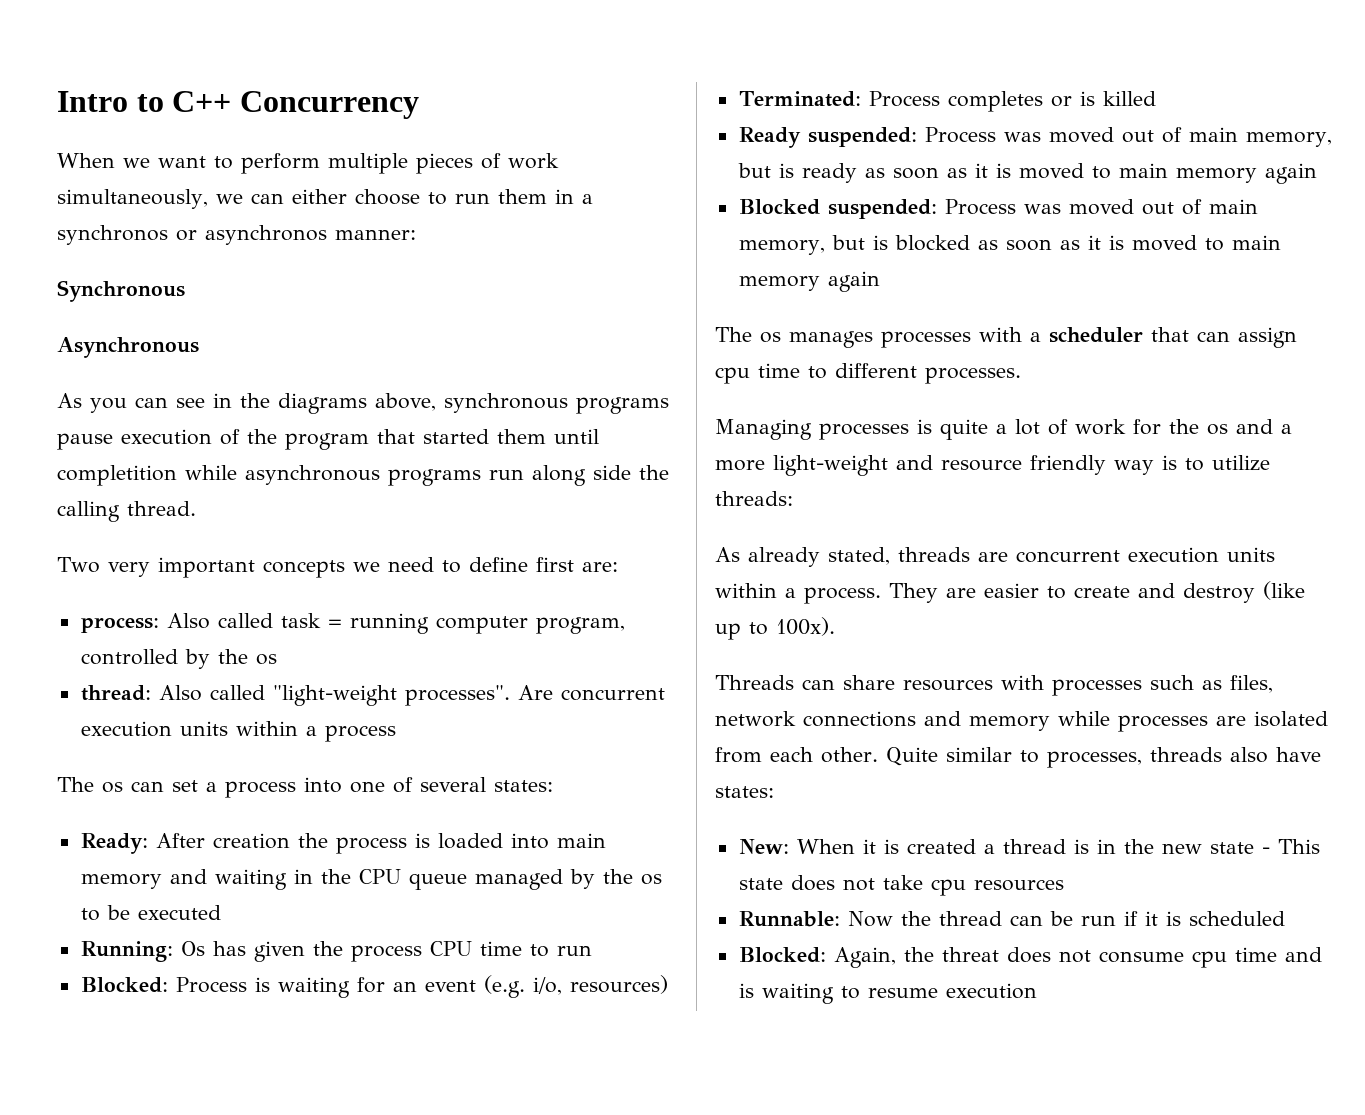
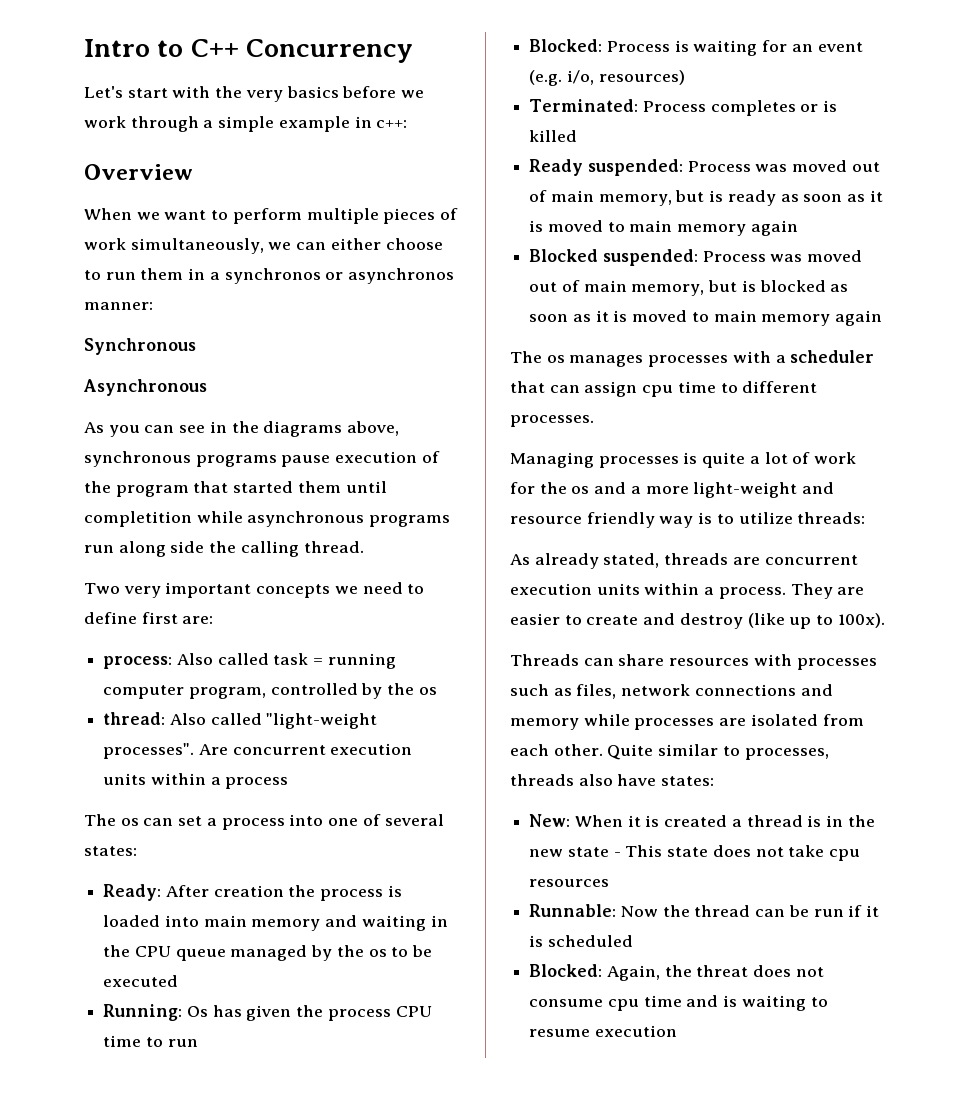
+ Let's start with the very basics before we work through a simple example in c++:
+ Overview

